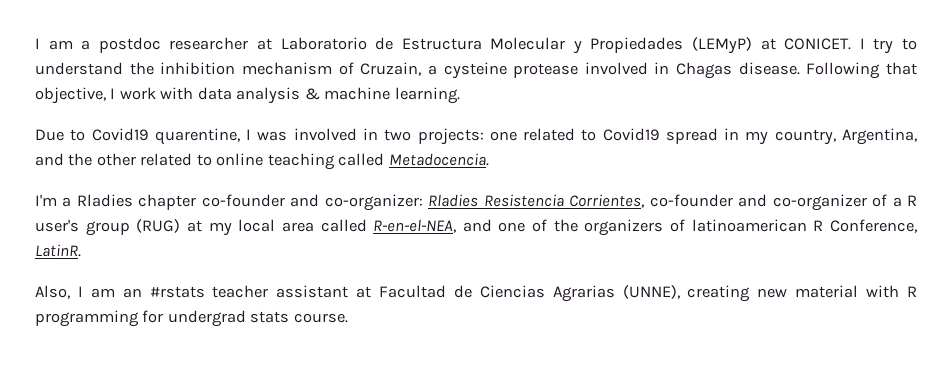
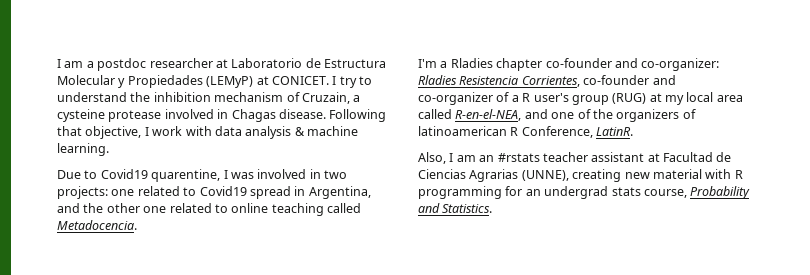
- Due to Covid19 quarentine, I was involved in two projects: one related to Covid19 spread in my country, Argentina, and the other related to online teaching called Metadocencia.
+ Due to Covid19 quarentine, I was involved in two projects: one related to Covid19 spread in Argentina, and the other one related to online teaching called Metadocencia.
- Also, I am an #rstats teacher assistant at Facultad de Ciencias Agrarias (UNNE), creating new material with R programming for undergrad stats course.
+ Also, I am an #rstats teacher assistant at Facultad de Ciencias Agrarias (UNNE), creating new material with R programming for an undergrad stats course, Probability and Statistics.

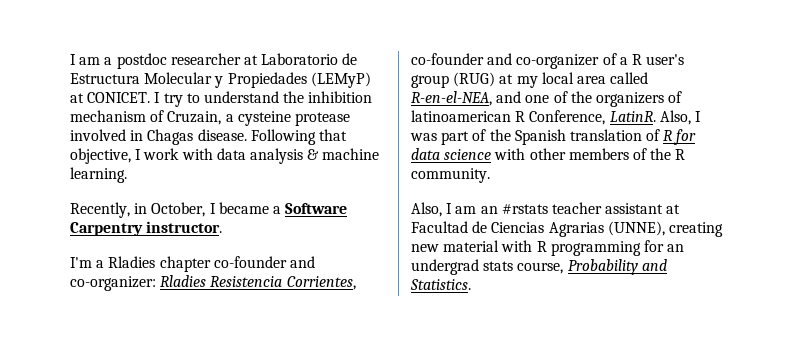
- Due to Covid19 quarentine, I was involved in two projects: one related to Covid19 spread in Argentina, and the other one related to online teaching called Metadocencia.
+ Recently, in October, I became a Software Carpentry instructor.
+ Also, I was part of the Spanish translation of R for data science with other members of the R community.

